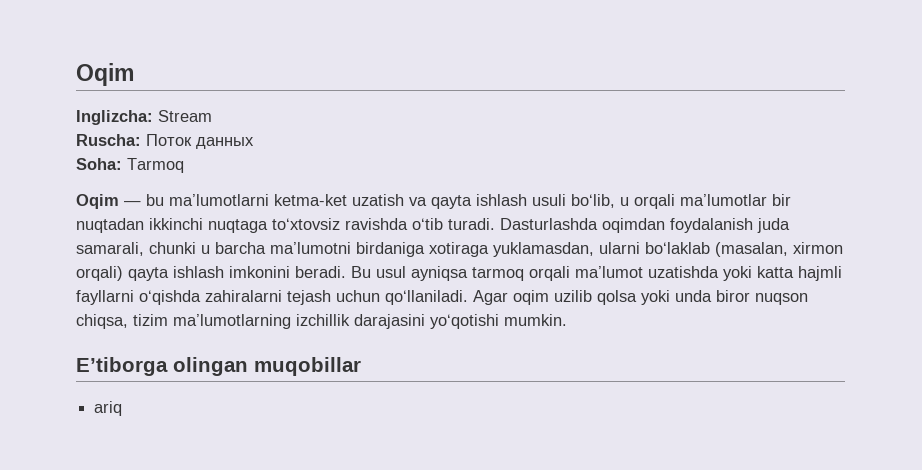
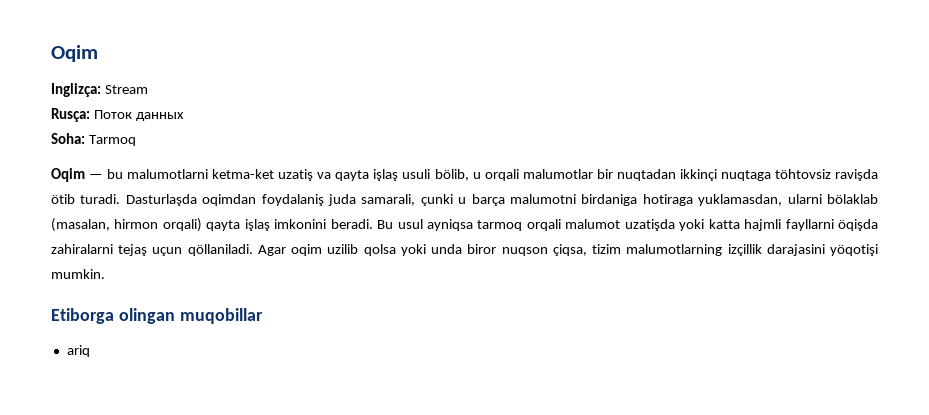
- Inglizcha: Stream
+ Inglizça: Stream
- Ruscha: Поток данных
+ Rusça: Поток данных
- Oqim — bu ma’lumotlarni ketma-ket uzatish va qayta ishlash usuli boʻlib, u orqali ma’lumotlar bir nuqtadan ikkinchi nuqtaga toʻxtovsiz ravishda oʻtib turadi. Dasturlashda oqimdan foydalanish juda samarali, chunki u barcha ma’lumotni birdaniga xotiraga yuklamasdan, ularni boʻlaklab (masalan, xirmon orqali) qayta ishlash imkonini beradi.
+ Oqim — bu malumotlarni ketma-ket uzatiş va qayta işlaş usuli bölib, u orqali malumotlar bir nuqtadan ikkinçi nuqtaga töhtovsiz ravişda ötib turadi. Dasturlaşda oqimdan foydalaniş juda samarali, çunki u barça malumotni birdaniga hotiraga yuklamasdan, ularni bölaklab (masalan, hirmon orqali) qayta işlaş imkonini beradi.
- Bu usul ayniqsa tarmoq orqali ma’lumot uzatishda yoki katta hajmli fayllarni oʻqishda zahiralarni tejash uchun qoʻllaniladi.
+ Bu usul ayniqsa tarmoq orqali malumot uzatişda yoki katta hajmli fayllarni öqişda zahiralarni tejaş uçun qöllaniladi.
- Agar oqim uzilib qolsa yoki unda biror nuqson chiqsa, tizim ma’lumotlarning izchillik darajasini yoʻqotishi mumkin.
+ Agar oqim uzilib qolsa yoki unda biror nuqson çiqsa, tizim malumotlarning izçillik darajasini yöqotişi mumkin.
- E’tiborga olingan muqobillar
+ Etiborga olingan muqobillar

